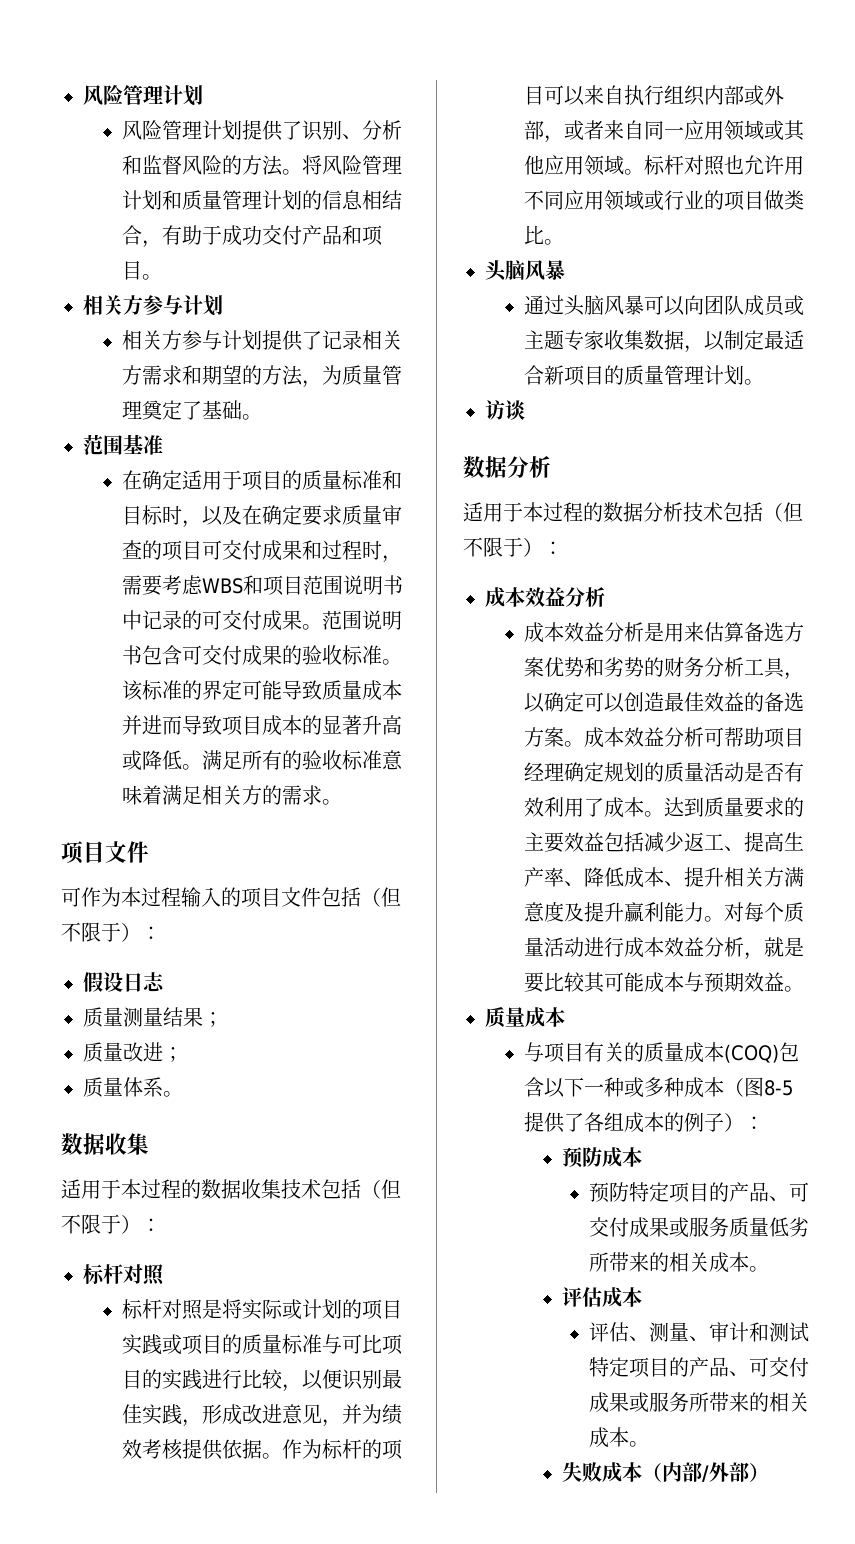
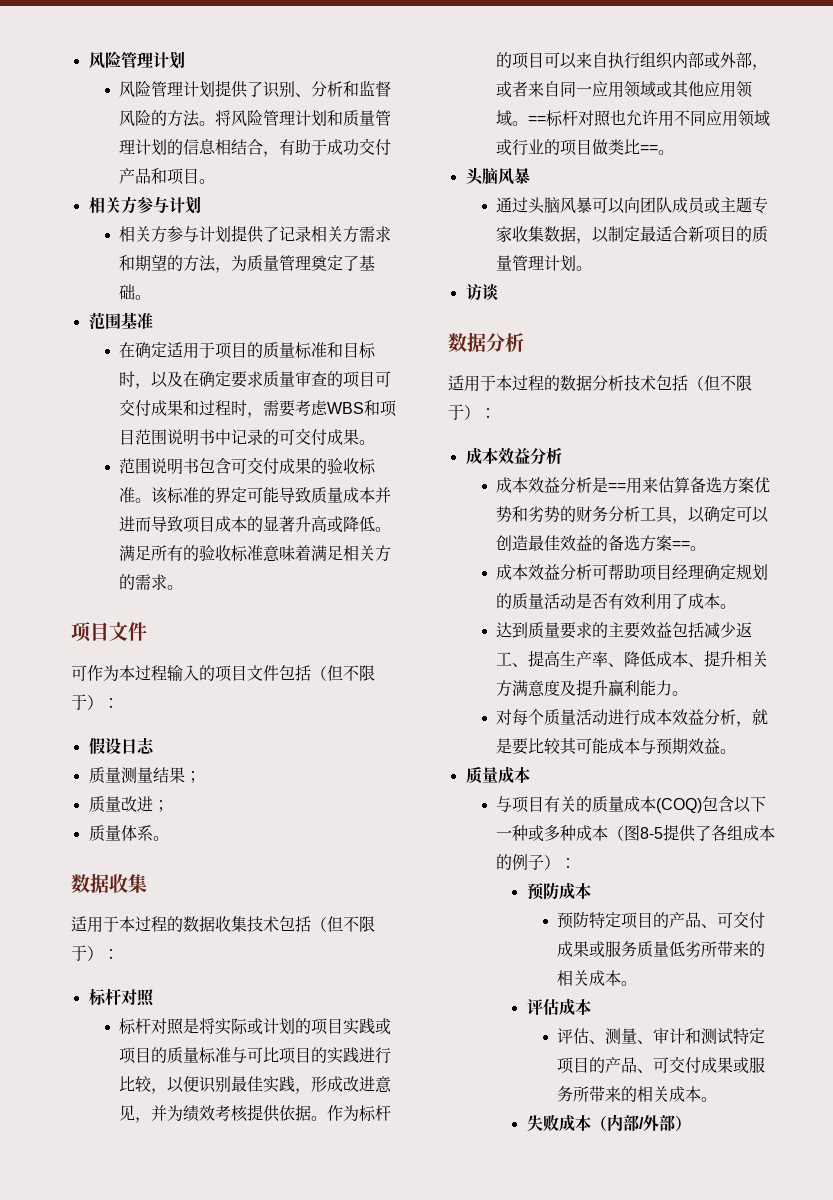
- 在确定适用于项目的质量标准和目标时，以及在确定要求质量审查的项目可交付成果和过程时，需要考虑WBS和项目范围说明书中记录的可交付成果。范围说明书包含可交付成果的验收标准。
+ 在确定适用于项目的质量标准和目标时，以及在确定要求质量审查的项目可交付成果和过程时，需要考虑WBS和项目范围说明书中记录的可交付成果。
+ 范围说明书包含可交付成果的验收标准。
- 标杆对照也允许用不同应用领域或行业的项目做类比。
+ ==标杆对照也允许用不同应用领域或行业的项目做类比==。
- 成本效益分析是用来估算备选方案优势和劣势的财务分析工具，以确定可以创造最佳效益的备选方案。成本效益分析可帮助项目经理确定规划的质量活动是否有效利用了成本。达到质量要求的主要效益包括减少返工、提高生产率、降低成本、提升相关方满意度及提升赢利能力。对每个质量活动进行成本效益分析，就是要比较其可能成本与预期效益。
+ 成本效益分析是==用来估算备选方案优势和劣势的财务分析工具，以确定可以创造最佳效益的备选方案==。
+ 成本效益分析可帮助项目经理确定规划的质量活动是否有效利用了成本。
+ 达到质量要求的主要效益包括减少返工、提高生产率、降低成本、提升相关方满意度及提升赢利能力。
+ 对每个质量活动进行成本效益分析，就是要比较其可能成本与预期效益。

